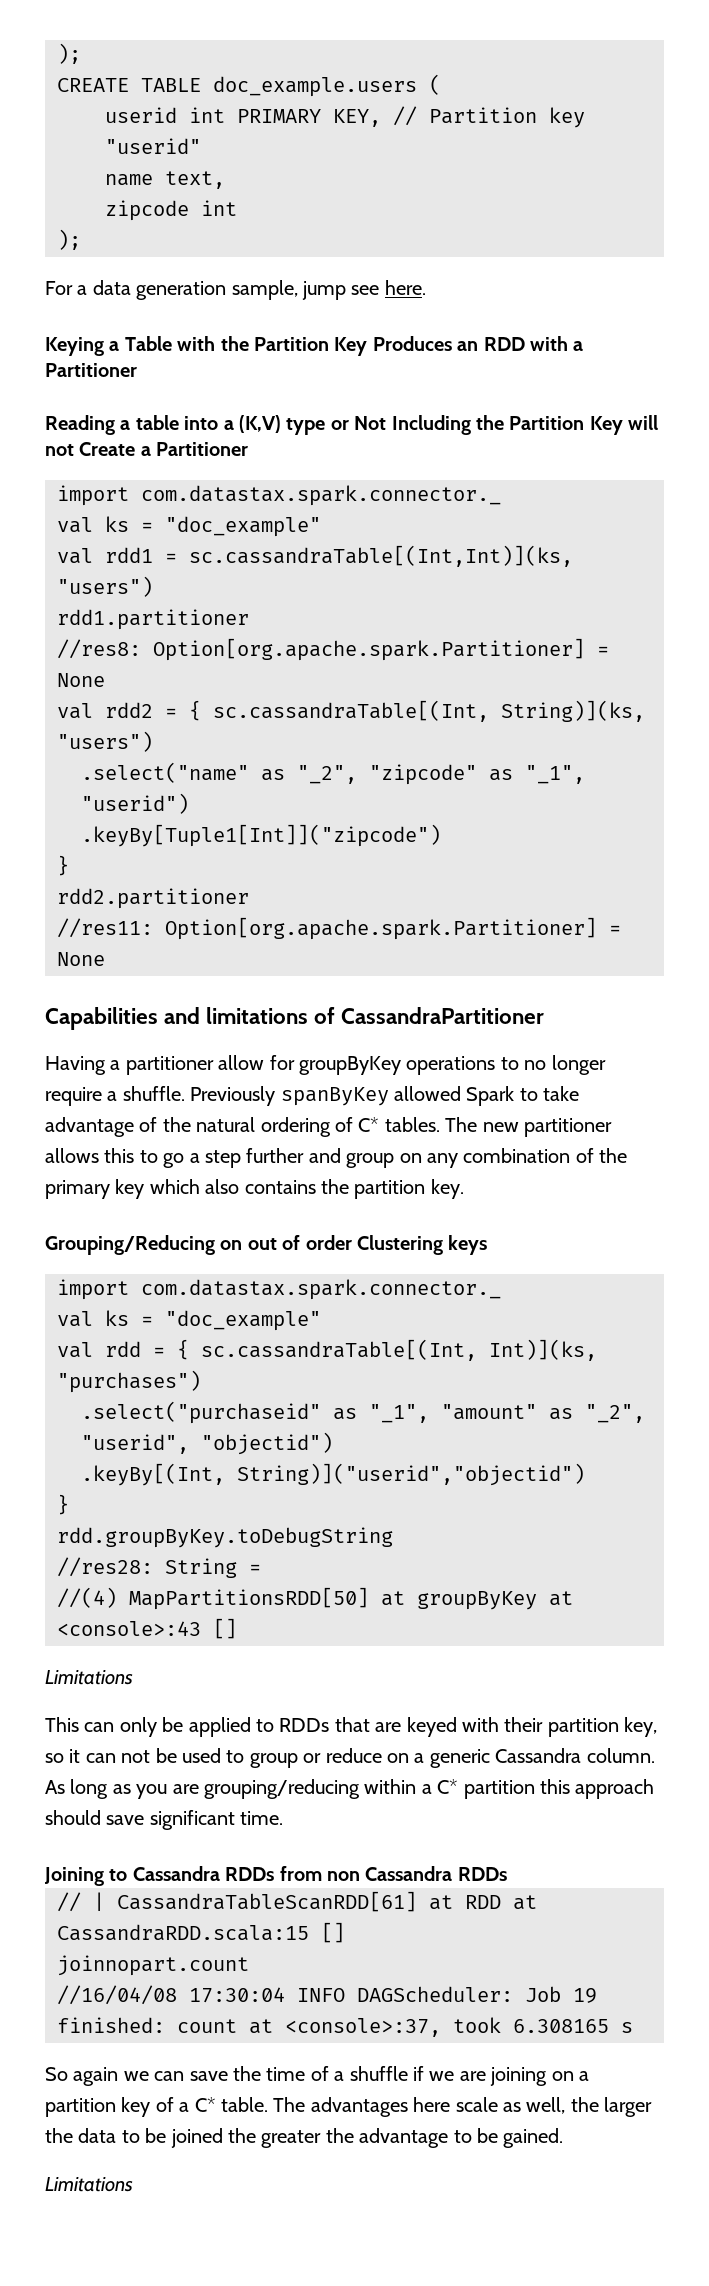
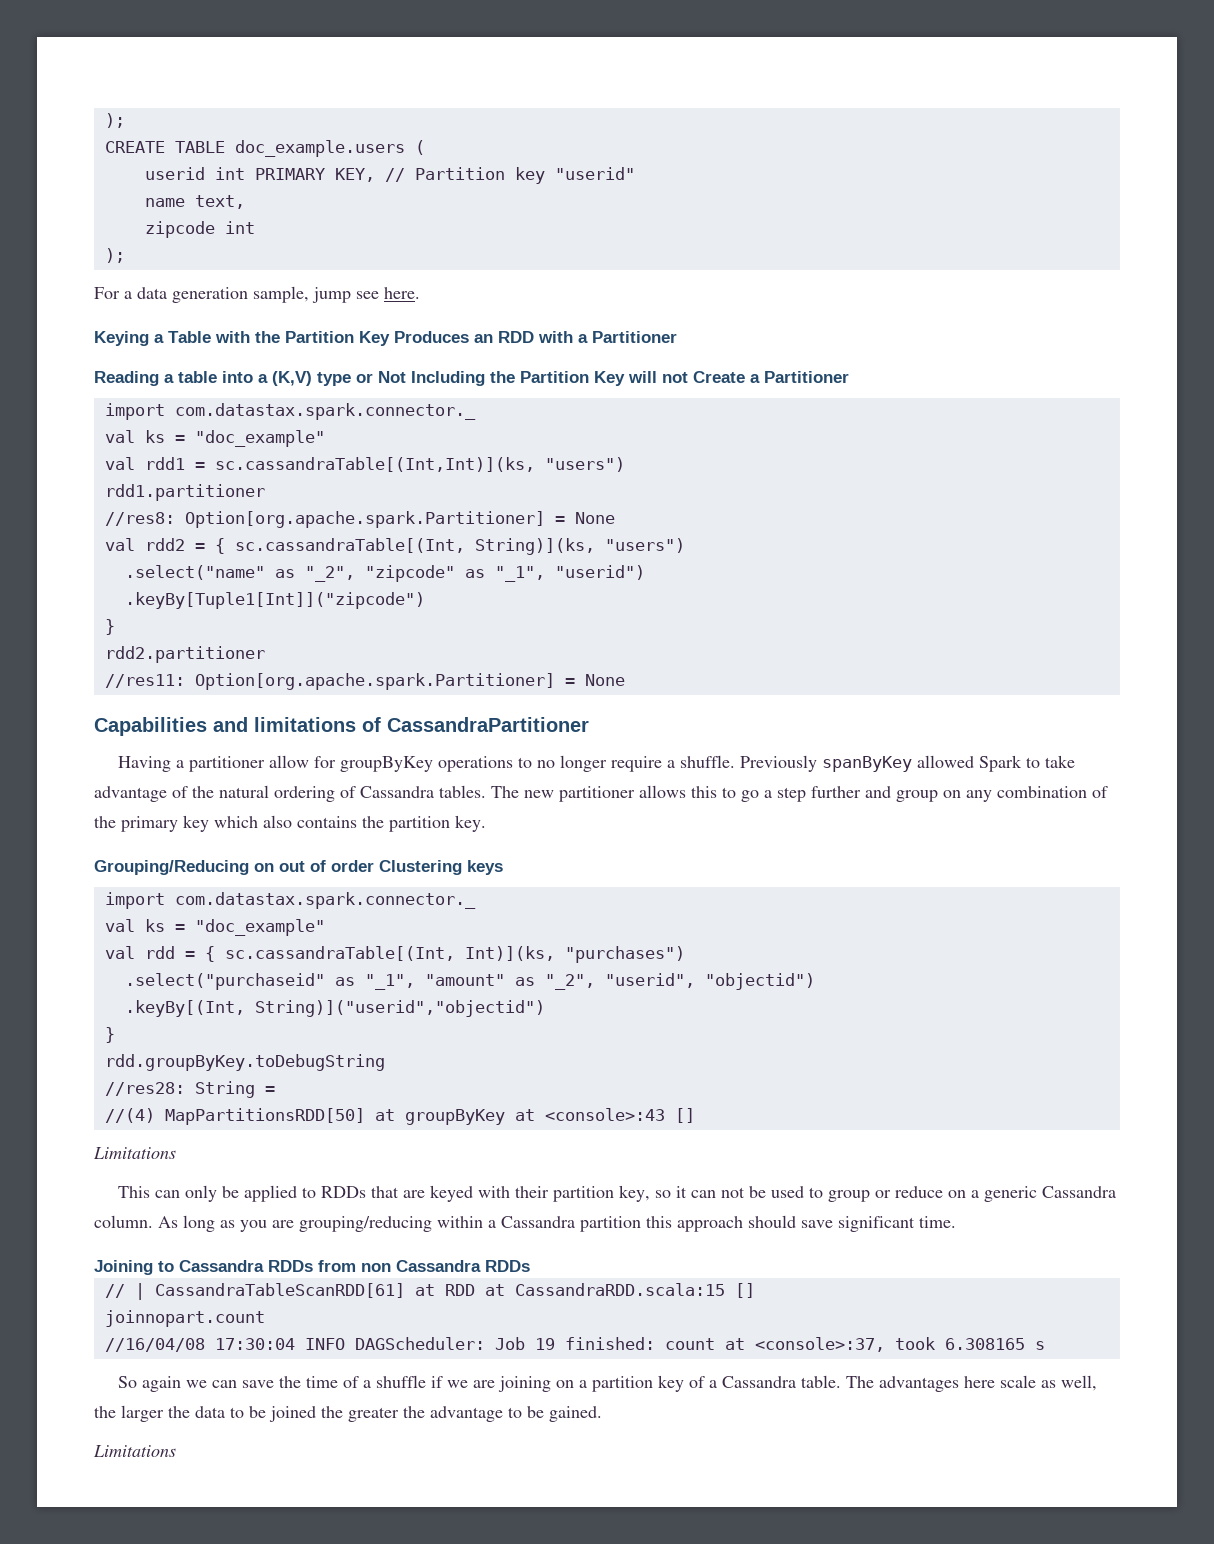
- Previously spanByKey allowed Spark to take advantage of the natural ordering of C* tables.
+ Previously spanByKey allowed Spark to take advantage of the natural ordering of Cassandra tables.
- As long as you are grouping/reducing within a C* partition this approach should save significant time.
+ As long as you are grouping/reducing within a Cassandra partition this approach should save significant time.
- So again we can save the time of a shuffle if we are joining on a partition key of a C* table.
+ So again we can save the time of a shuffle if we are joining on a partition key of a Cassandra table.

